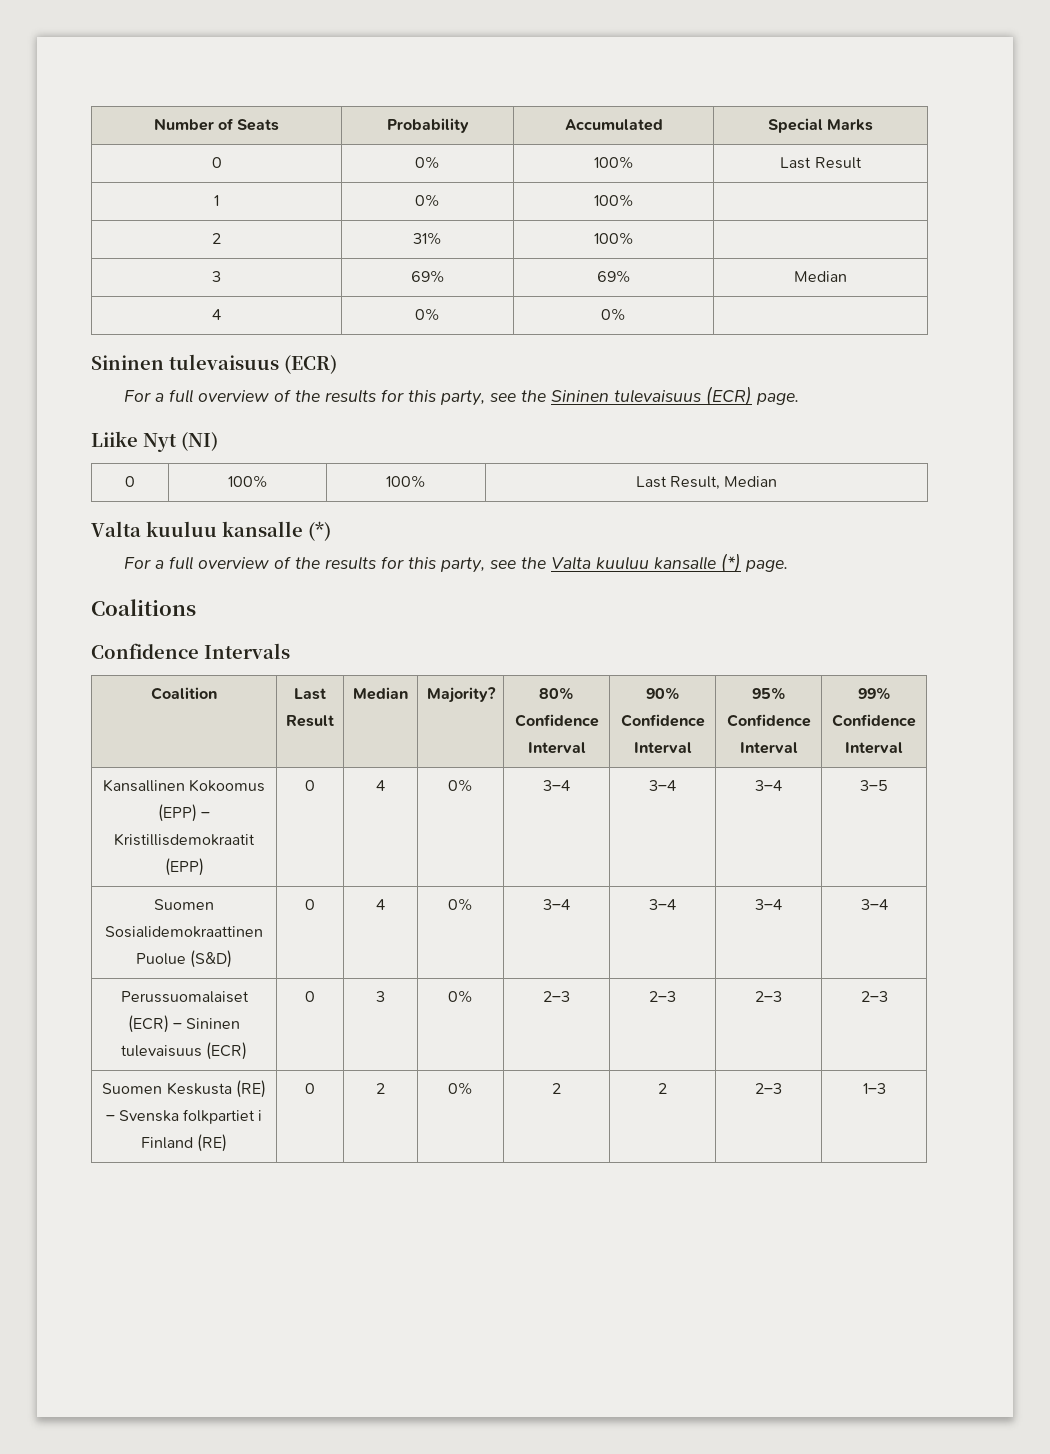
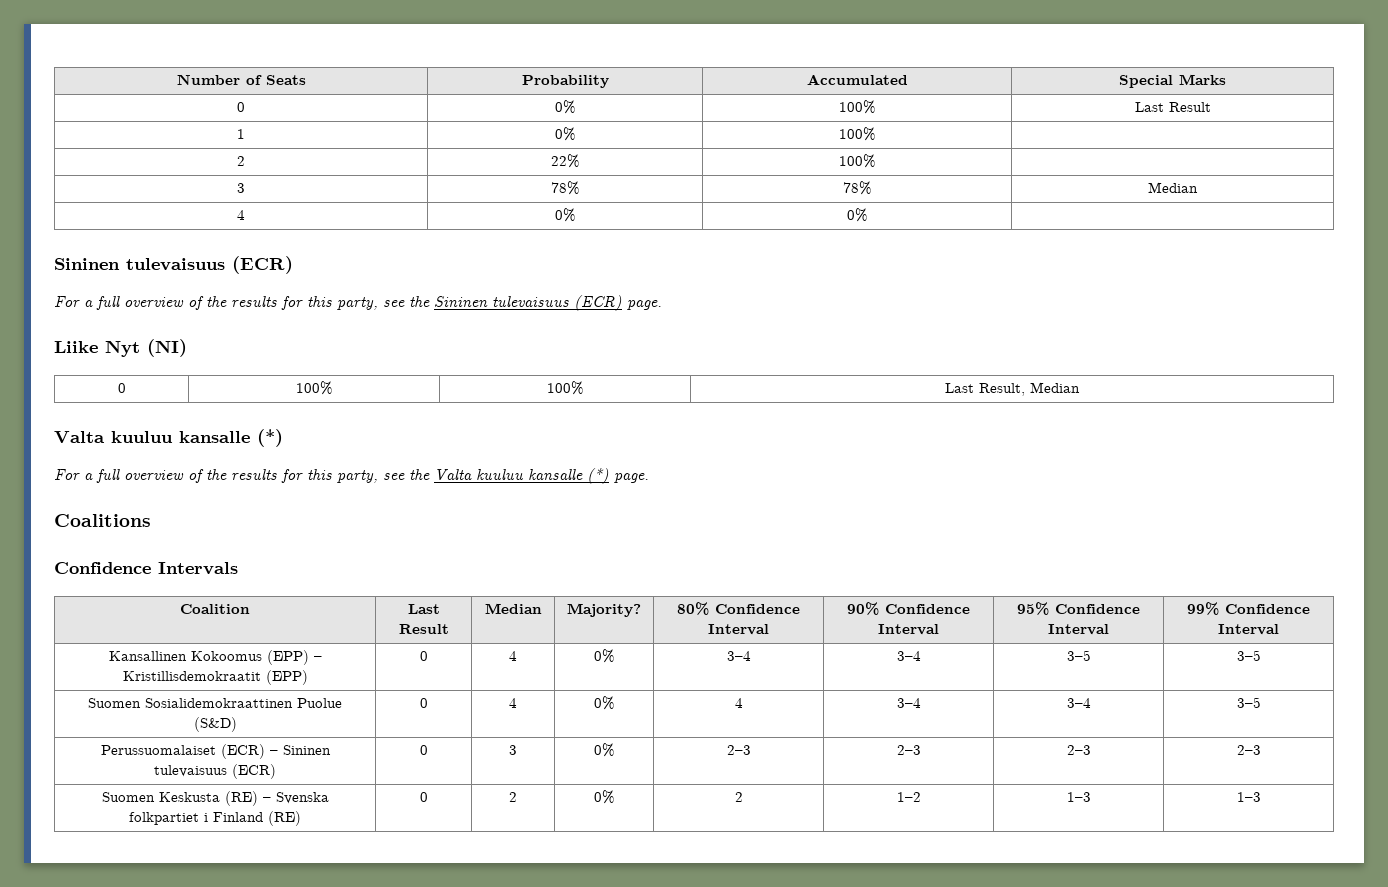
- 2 | 31% | 100% |
+ 2 | 22% | 100% |
- 3 | 69% | 69% | Median
+ 3 | 78% | 78% | Median
- Kansallinen Kokoomus (EPP) – Kristillisdemokraatit (EPP) | 0 | 4 | 0% | 3–4 | 3–4 | 3–4 | 3–5
+ Kansallinen Kokoomus (EPP) – Kristillisdemokraatit (EPP) | 0 | 4 | 0% | 3–4 | 3–4 | 3–5 | 3–5
- Suomen Sosialidemokraattinen Puolue (S&D) | 0 | 4 | 0% | 3–4 | 3–4 | 3–4 | 3–4
+ Suomen Sosialidemokraattinen Puolue (S&D) | 0 | 4 | 0% | 4 | 3–4 | 3–4 | 3–5
- Suomen Keskusta (RE) – Svenska folkpartiet i Finland (RE) | 0 | 2 | 0% | 2 | 2 | 2–3 | 1–3
+ Suomen Keskusta (RE) – Svenska folkpartiet i Finland (RE) | 0 | 2 | 0% | 2 | 1–2 | 1–3 | 1–3

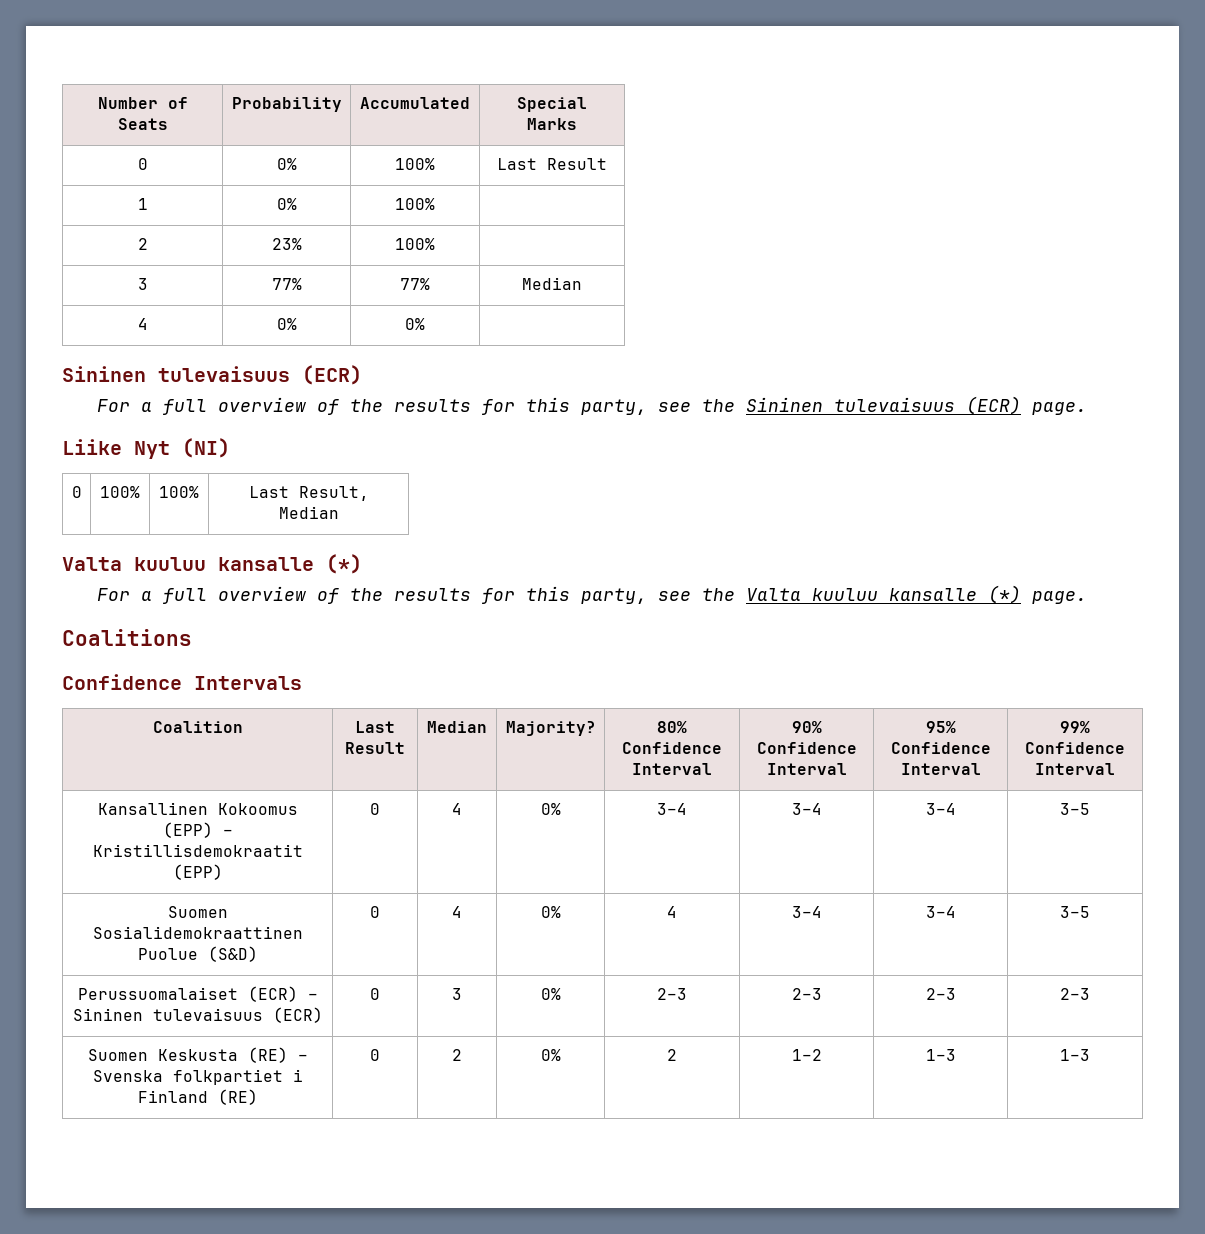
- 2 | 22% | 100% |
+ 2 | 23% | 100% |
- 3 | 78% | 78% | Median
+ 3 | 77% | 77% | Median
- Kansallinen Kokoomus (EPP) – Kristillisdemokraatit (EPP) | 0 | 4 | 0% | 3–4 | 3–4 | 3–5 | 3–5
+ Kansallinen Kokoomus (EPP) – Kristillisdemokraatit (EPP) | 0 | 4 | 0% | 3–4 | 3–4 | 3–4 | 3–5

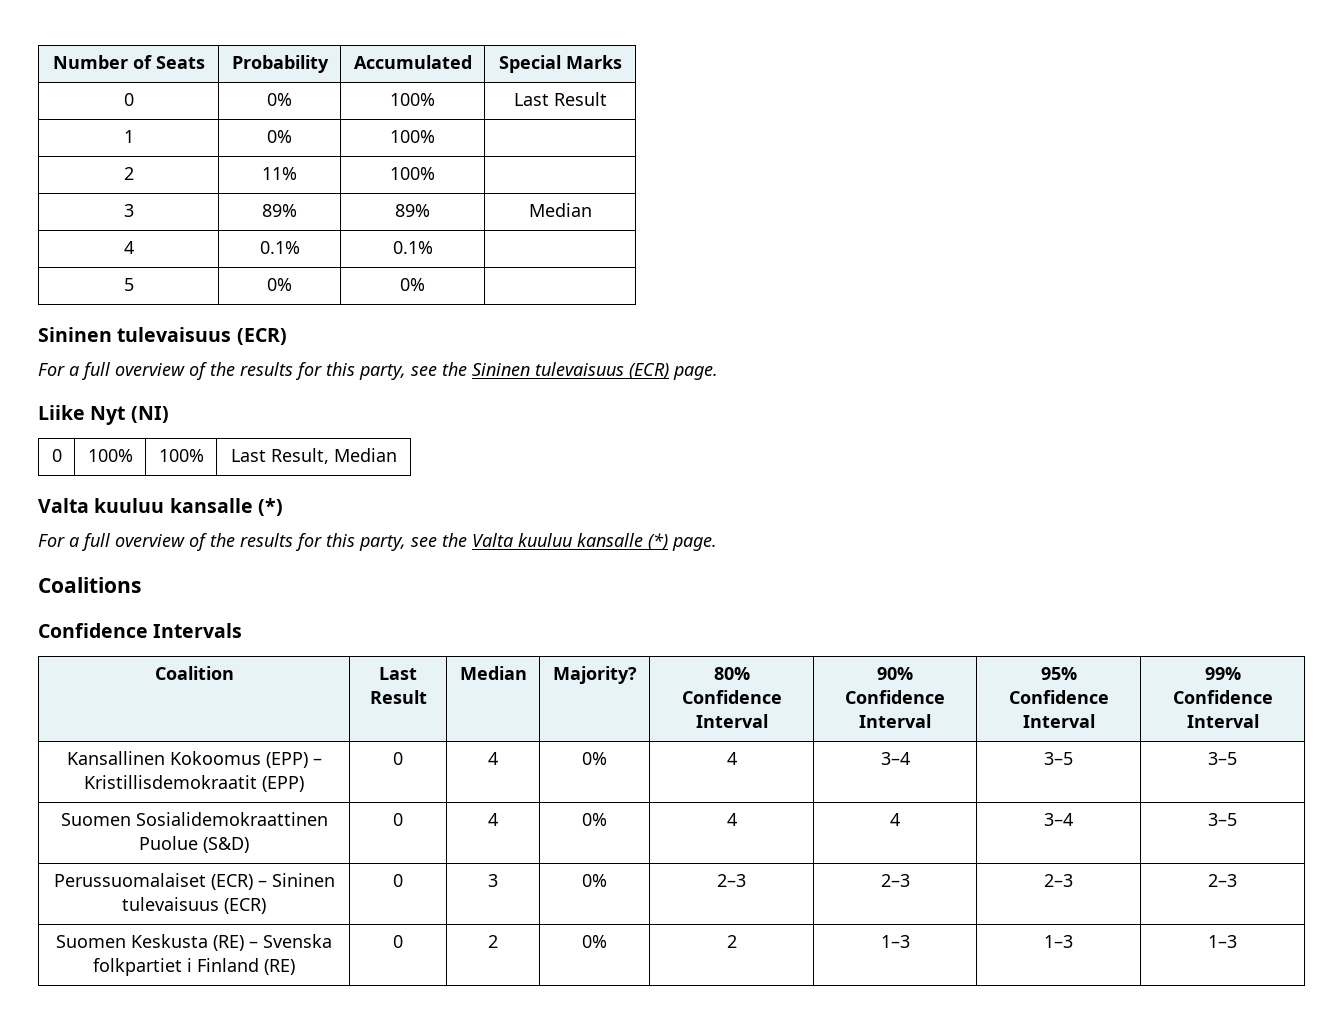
- 2 | 23% | 100% |
+ 2 | 11% | 100% |
- 3 | 77% | 77% | Median
+ 3 | 89% | 89% | Median
- 4 | 0% | 0% |
+ 4 | 0.1% | 0.1% |
+ 5 | 0% | 0% |
- Kansallinen Kokoomus (EPP) – Kristillisdemokraatit (EPP) | 0 | 4 | 0% | 3–4 | 3–4 | 3–4 | 3–5
+ Kansallinen Kokoomus (EPP) – Kristillisdemokraatit (EPP) | 0 | 4 | 0% | 4 | 3–4 | 3–5 | 3–5
- Suomen Sosialidemokraattinen Puolue (S&D) | 0 | 4 | 0% | 4 | 3–4 | 3–4 | 3–5
+ Suomen Sosialidemokraattinen Puolue (S&D) | 0 | 4 | 0% | 4 | 4 | 3–4 | 3–5
- Suomen Keskusta (RE) – Svenska folkpartiet i Finland (RE) | 0 | 2 | 0% | 2 | 1–2 | 1–3 | 1–3
+ Suomen Keskusta (RE) – Svenska folkpartiet i Finland (RE) | 0 | 2 | 0% | 2 | 1–3 | 1–3 | 1–3

